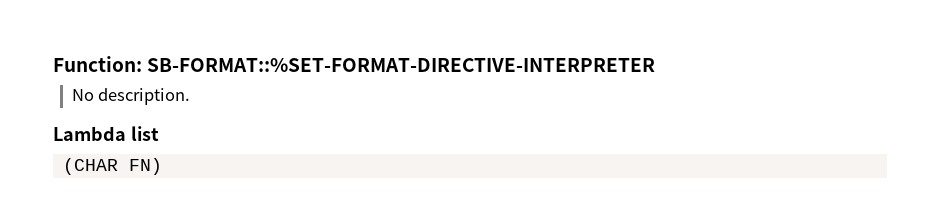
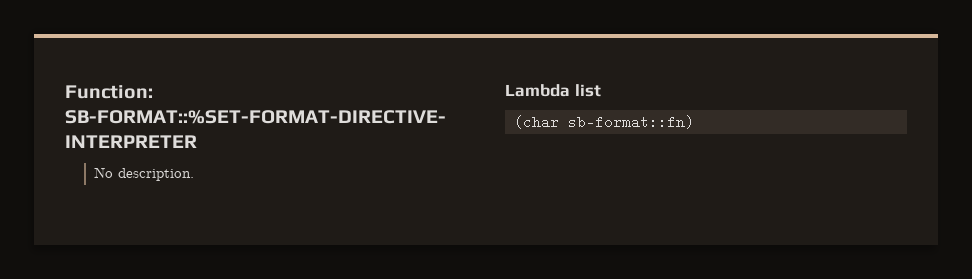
- (CHAR FN)
+ (char sb-format::fn)

